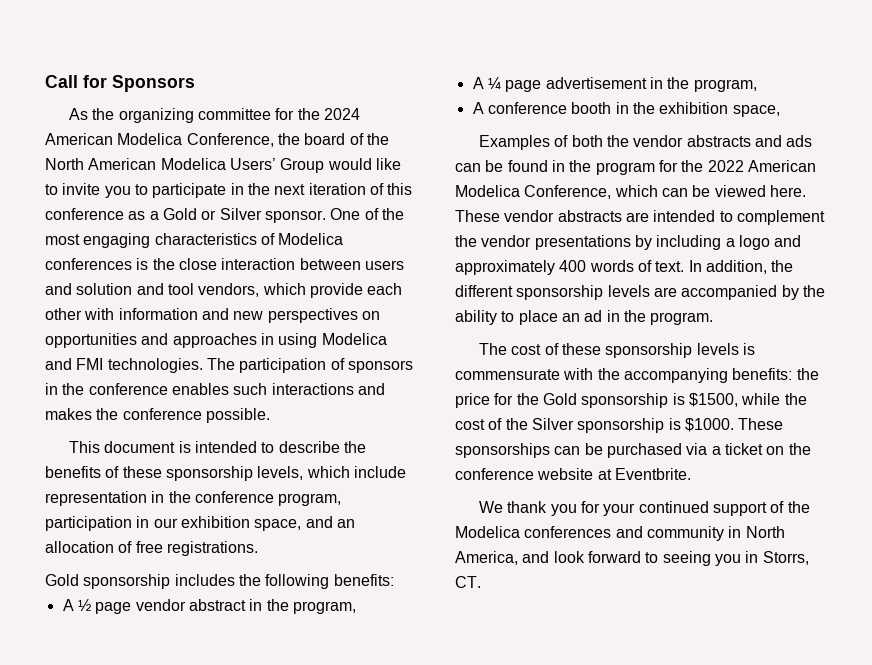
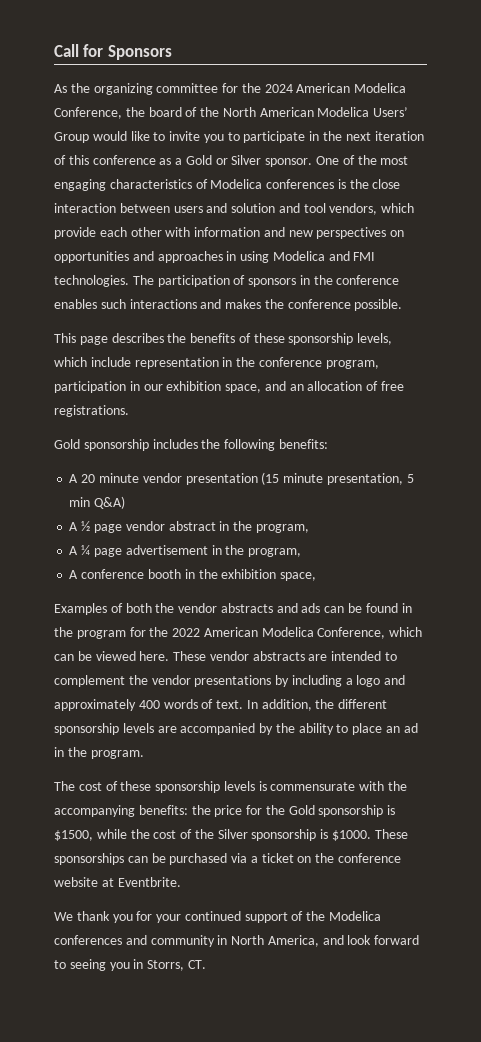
- This document is intended to describe the benefits of these sponsorship levels, which include representation in the conference program, participation in our exhibition space, and an allocation of free registrations.
+ This page describes the benefits of these sponsorship levels, which include representation in the conference program, participation in our exhibition space, and an allocation of free registrations.
+ A 20 minute vendor presentation (15 minute presentation, 5 min Q&A)

